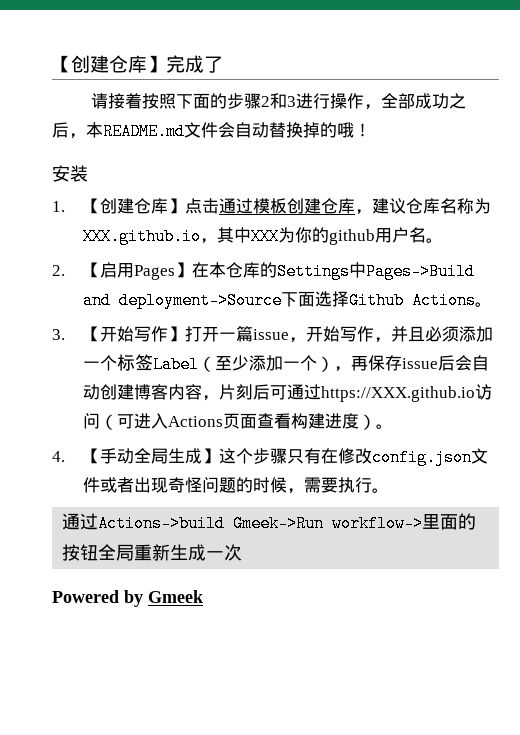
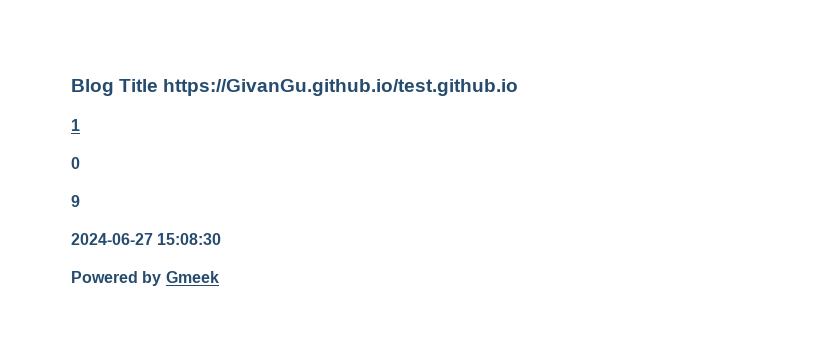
- 【创建仓库】完成了
- 请接着按照下面的步骤2和3进行操作，全部成功之后，本README.md文件会自动替换掉的哦！
- 安装
- 1.【创建仓库】点击通过模板创建仓库，建议仓库名称为XXX.github.io，其中XXX为你的github用户名。
- 2.【启用Pages】在本仓库的Settings中Pages->Build and deployment->Source下面选择Github Actions。
- 3.【开始写作】打开一篇issue，开始写作，并且必须添加一个标签Label（至少添加一个），再保存issue后会自动创建博客内容，片刻后可通过https://XXX.github.io访问（可进入Actions页面查看构建进度）。
- 4.【手动全局生成】这个步骤只有在修改config.json文件或者出现奇怪问题的时候，需要执行。
- 通过Actions->build Gmeek->Run workflow->里面的按钮全局重新生成一次
+ Blog Title https://GivanGu.github.io/test.github.io
+ 1
+ 0
+ 9
+ 2024-06-27 15:08:30

